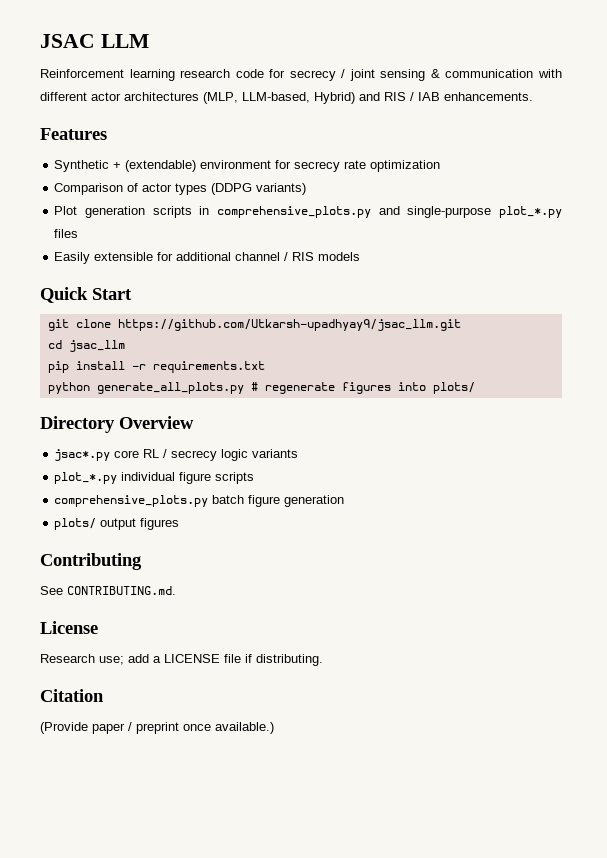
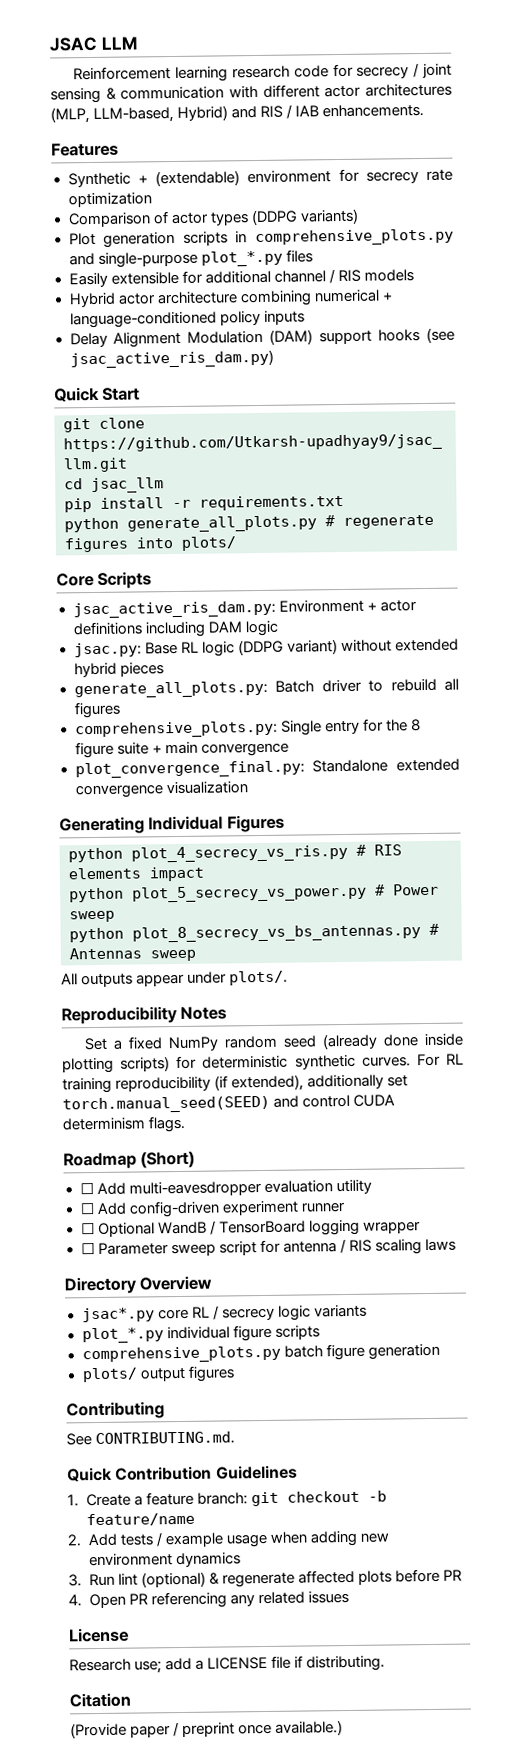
+ Hybrid actor architecture combining numerical + language-conditioned policy inputs
+ Delay Alignment Modulation (DAM) support hooks (see jsac_active_ris_dam.py)
+ Core Scripts
+ jsac_active_ris_dam.py: Environment + actor definitions including DAM logic
+ jsac.py: Base RL logic (DDPG variant) without extended hybrid pieces
+ generate_all_plots.py: Batch driver to rebuild all figures
+ comprehensive_plots.py: Single entry for the 8 figure suite + main convergence
+ plot_convergence_final.py: Standalone extended convergence visualization
+ Generating Individual Figures
+ python plot_4_secrecy_vs_ris.py # RIS elements impact
+ python plot_5_secrecy_vs_power.py # Power sweep
+ python plot_8_secrecy_vs_bs_antennas.py # Antennas sweep
+ All outputs appear under plots/.
+ Reproducibility Notes
+ Set a fixed NumPy random seed (already done inside plotting scripts) for deterministic synthetic curves. For RL training reproducibility (if extended), additionally set torch.manual_seed(SEED) and control CUDA determinism flags.
+ Roadmap (Short)
+ ☐ Add multi-eavesdropper evaluation utility
+ ☐ Add config-driven experiment runner
+ ☐ Optional WandB / TensorBoard logging wrapper
+ ☐ Parameter sweep script for antenna / RIS scaling laws
+ Quick Contribution Guidelines
+ 1. Create a feature branch: git checkout -b feature/name
+ 2. Add tests / example usage when adding new environment dynamics
+ 3. Run lint (optional) & regenerate affected plots before PR
+ 4. Open PR referencing any related issues

